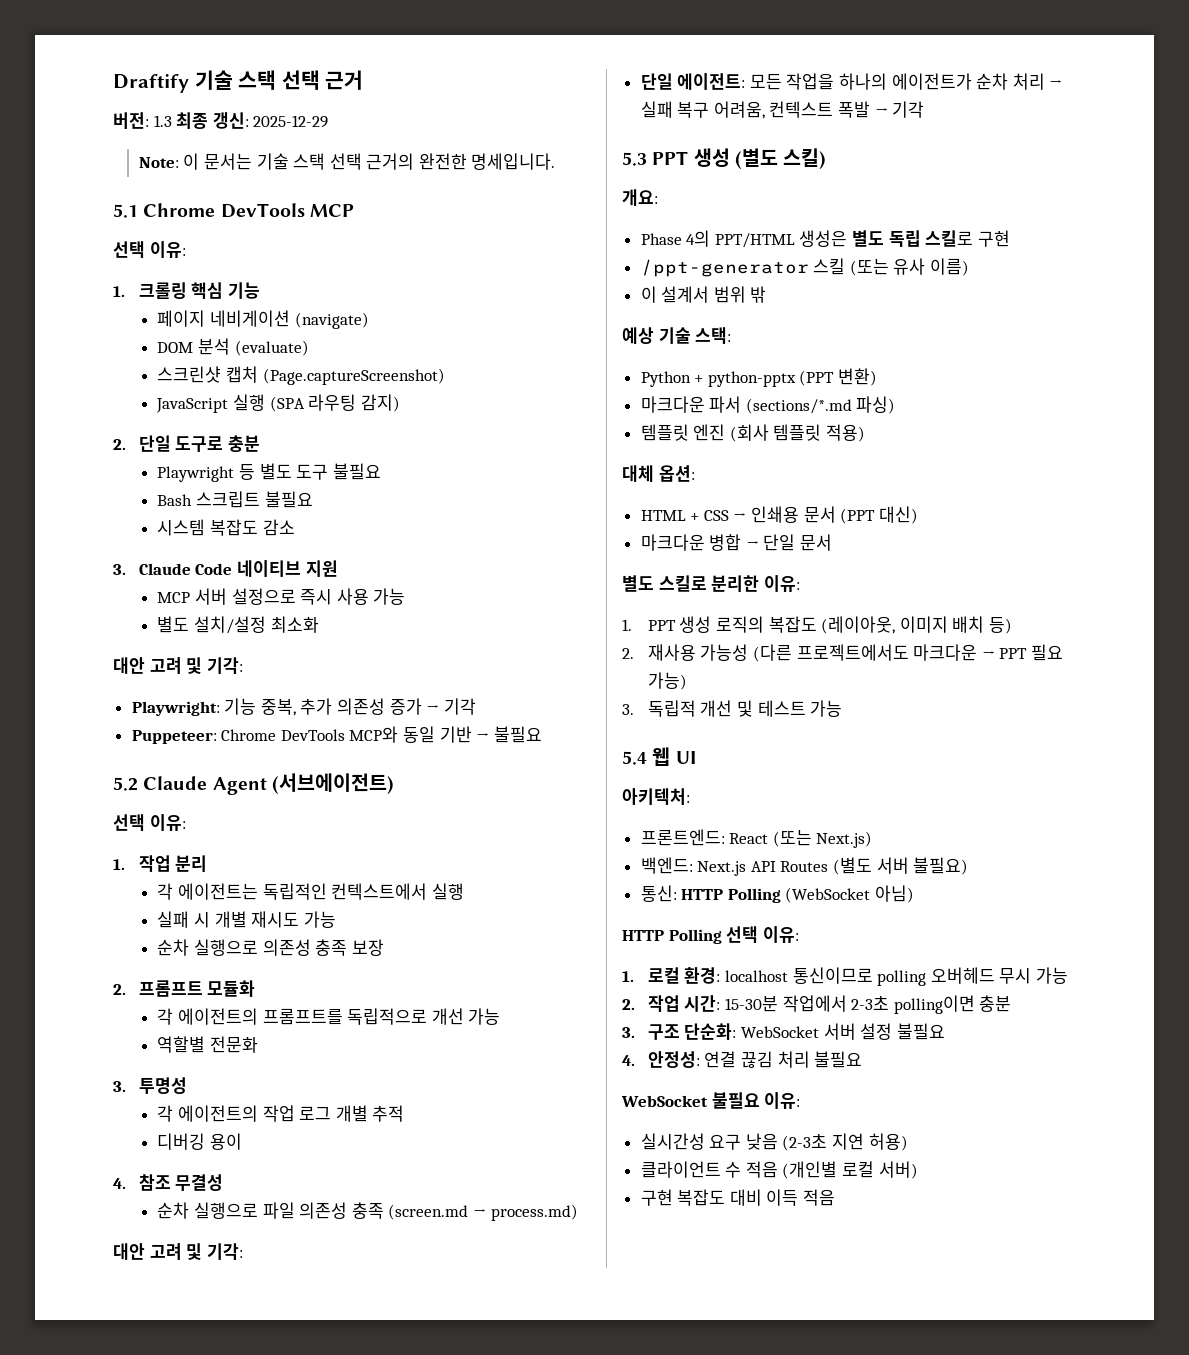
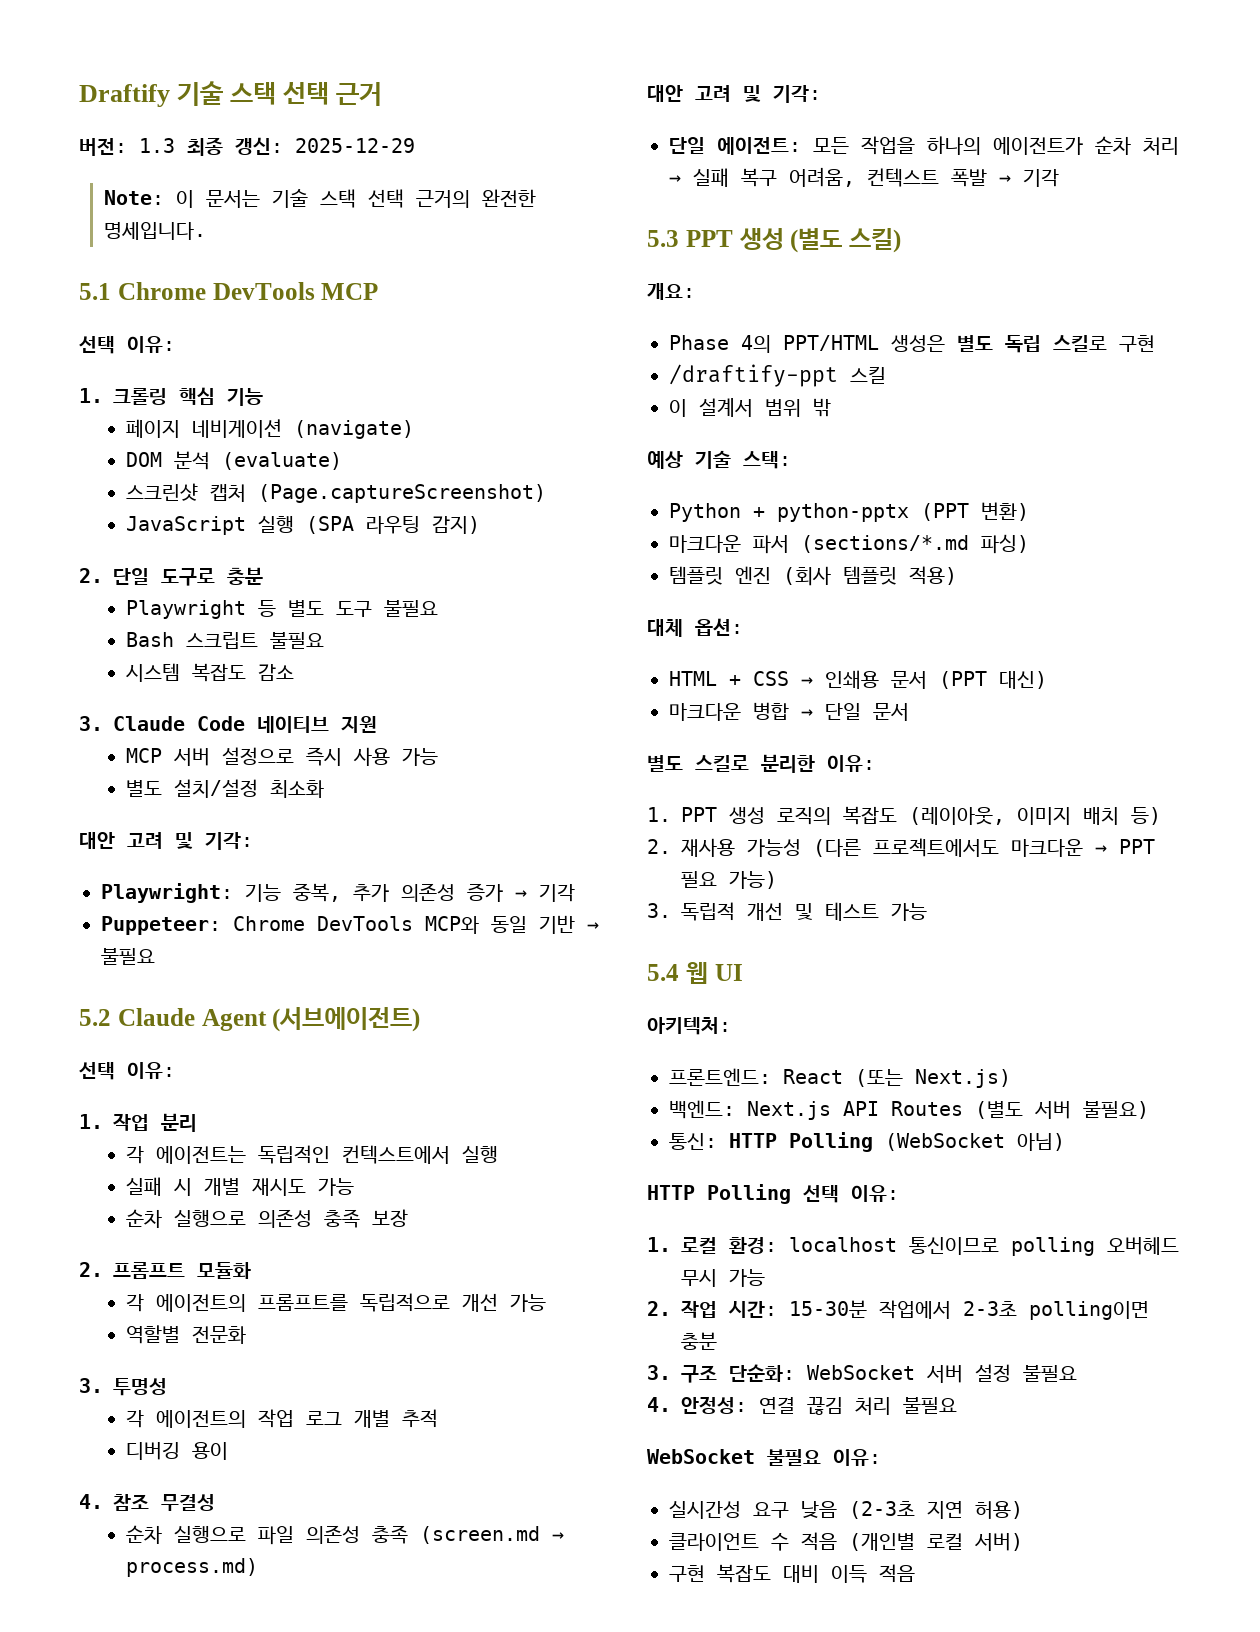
- /ppt-generator 스킬 (또는 유사 이름)
+ /draftify-ppt 스킬

